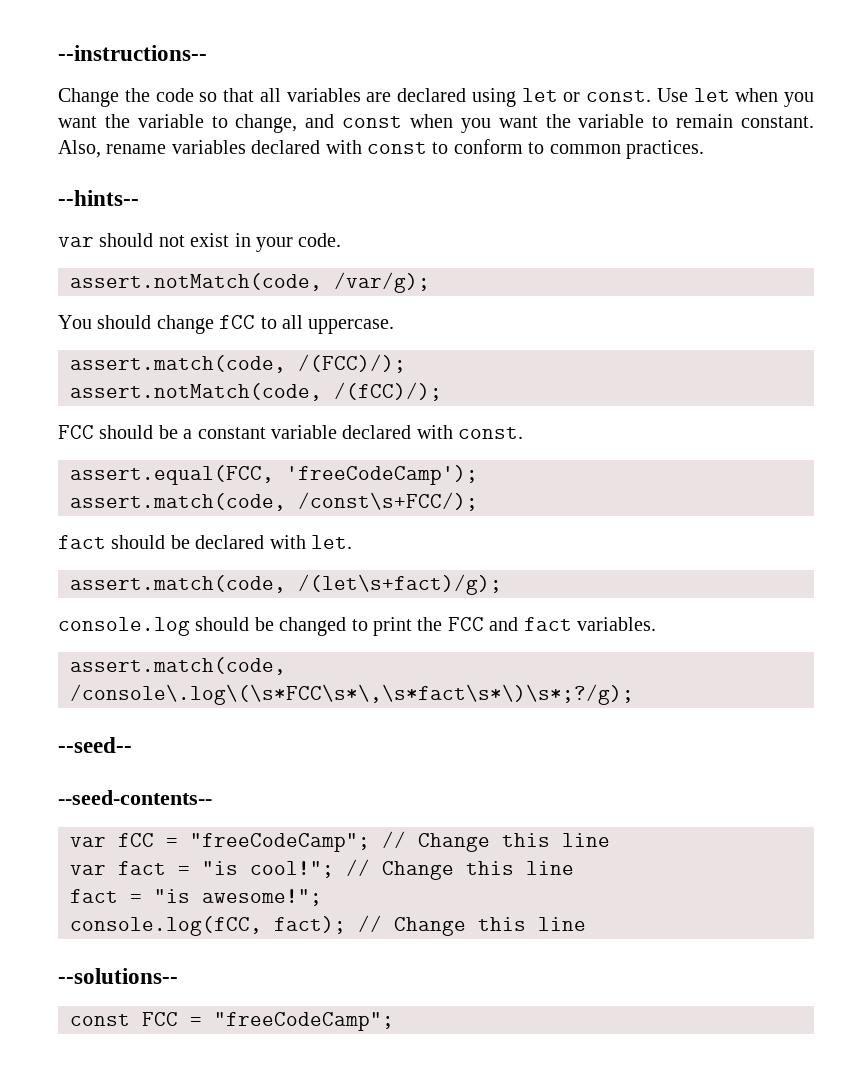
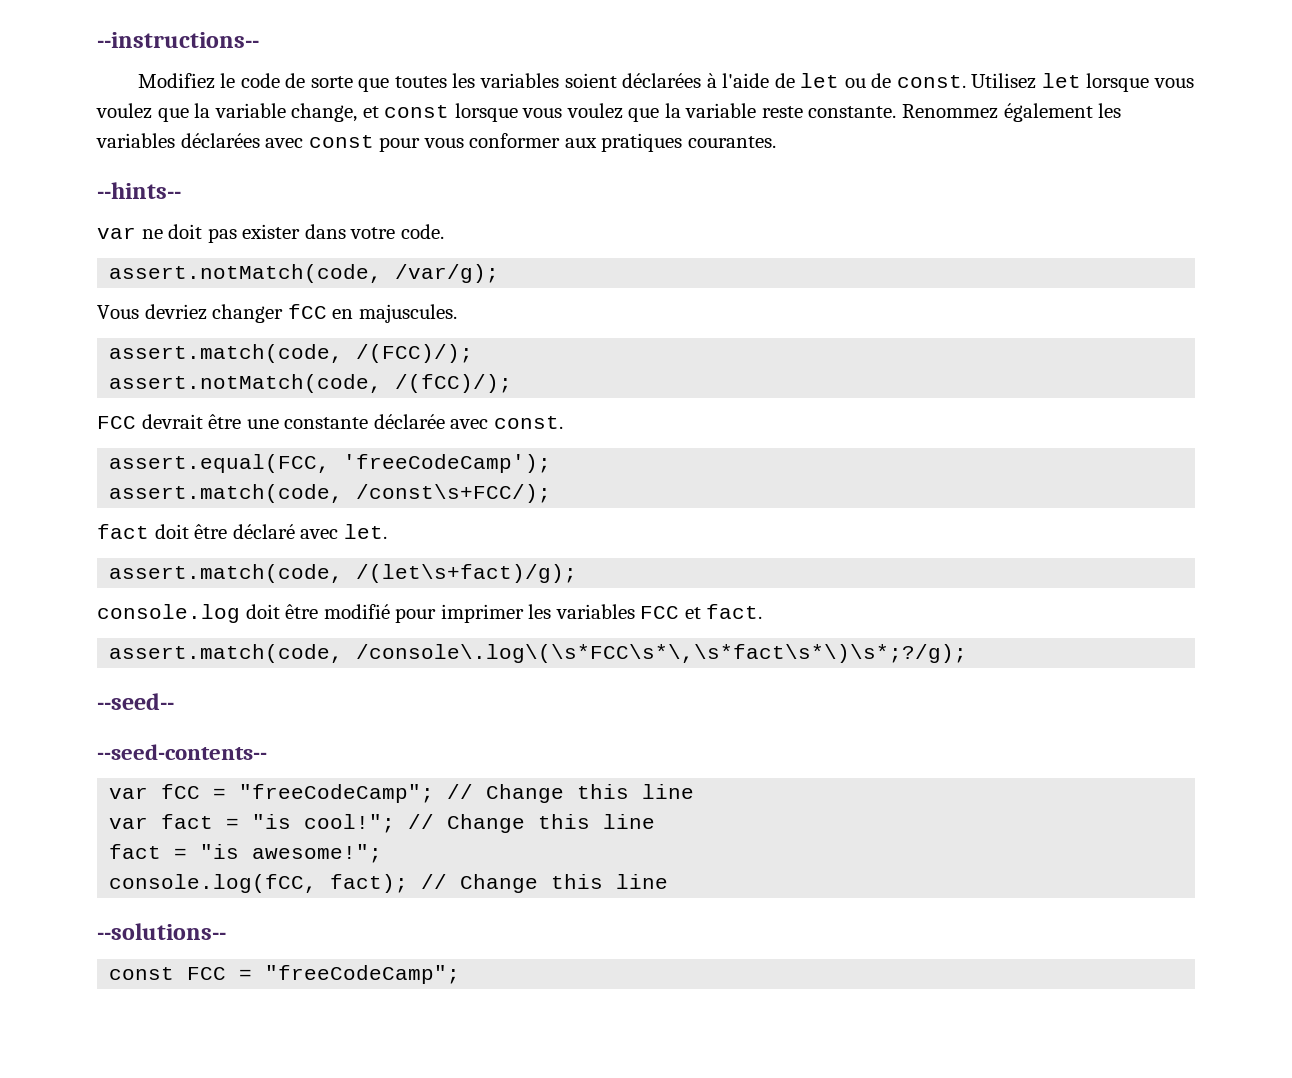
- Change the code so that all variables are declared using let or const. Use let when you want the variable to change, and const when you want the variable to remain constant. Also, rename variables declared with const to conform to common practices.
+ Modifiez le code de sorte que toutes les variables soient déclarées à l'aide de let ou de const. Utilisez let lorsque vous voulez que la variable change, et const lorsque vous voulez que la variable reste constante. Renommez également les variables déclarées avec const pour vous conformer aux pratiques courantes.
  --hints--
- var should not exist in your code.
+ var ne doit pas exister dans votre code.
  assert.notMatch(code, /var/g);
- You should change fCC to all uppercase.
+ Vous devriez changer fCC en majuscules.
- FCC should be a constant variable declared with const.
+ FCC devrait être une constante déclarée avec const.
- fact should be declared with let.
+ fact doit être déclaré avec let.
- console.log should be changed to print the FCC and fact variables.
+ console.log doit être modifié pour imprimer les variables FCC et fact.

